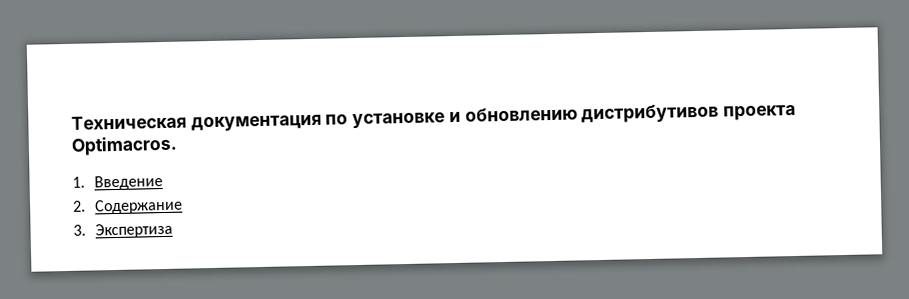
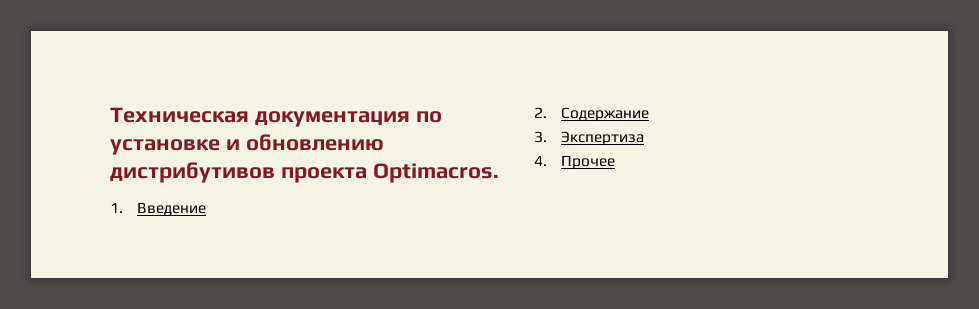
+ 4. Прочее

